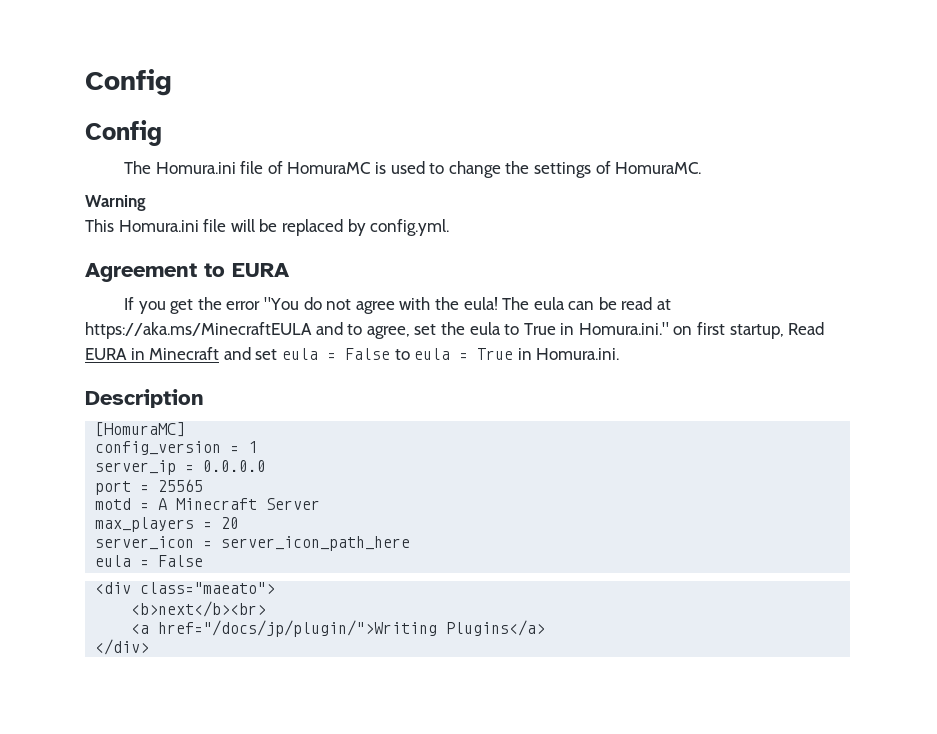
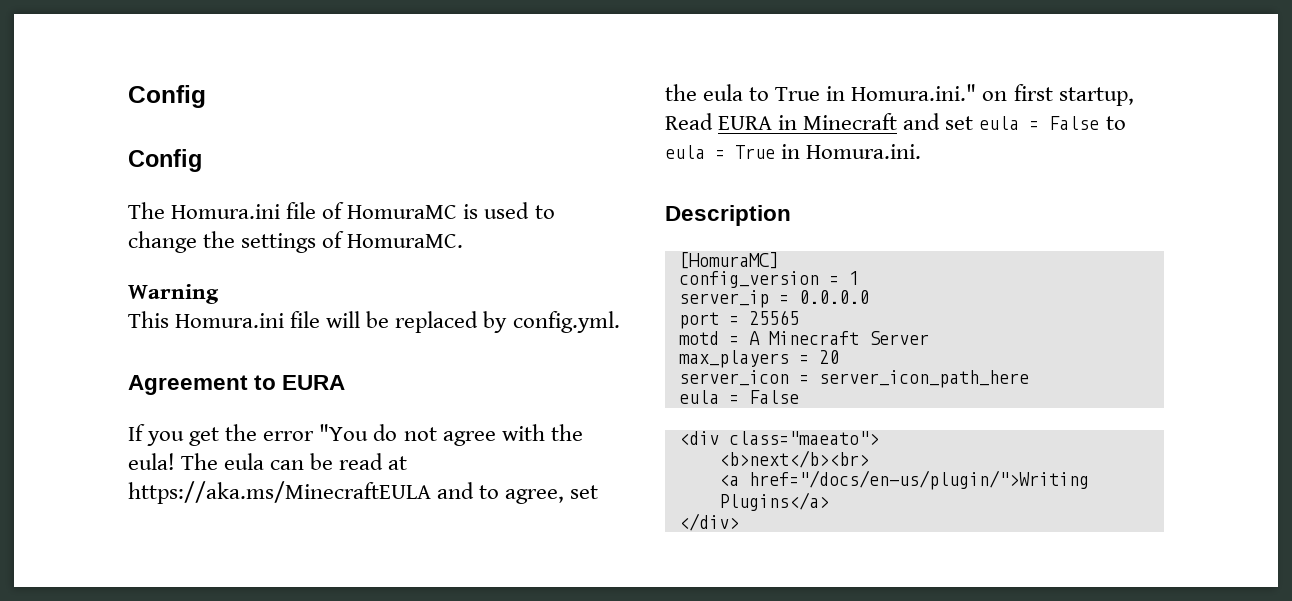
- <a href="/docs/jp/plugin/">Writing Plugins</a>
+ <a href="/docs/en-us/plugin/">Writing Plugins</a>

